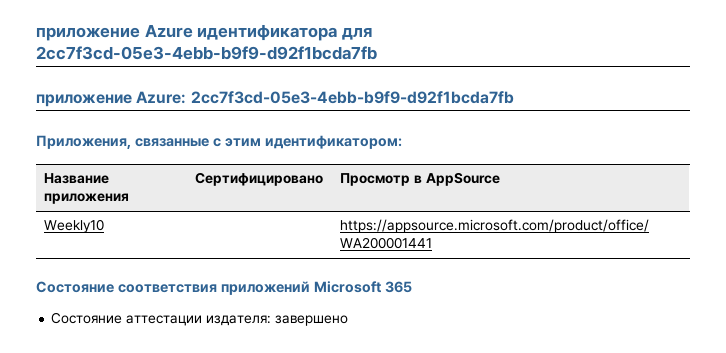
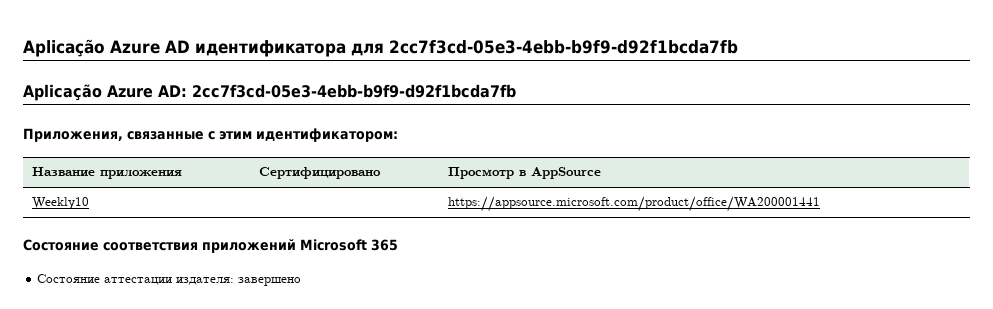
- приложение Azure идентификатора для 2cc7f3cd-05e3-4ebb-b9f9-d92f1bcda7fb
+ Aplicação Azure AD идентификатора для 2cc7f3cd-05e3-4ebb-b9f9-d92f1bcda7fb
- приложение Azure: 2cc7f3cd-05e3-4ebb-b9f9-d92f1bcda7fb
+ Aplicação Azure AD: 2cc7f3cd-05e3-4ebb-b9f9-d92f1bcda7fb

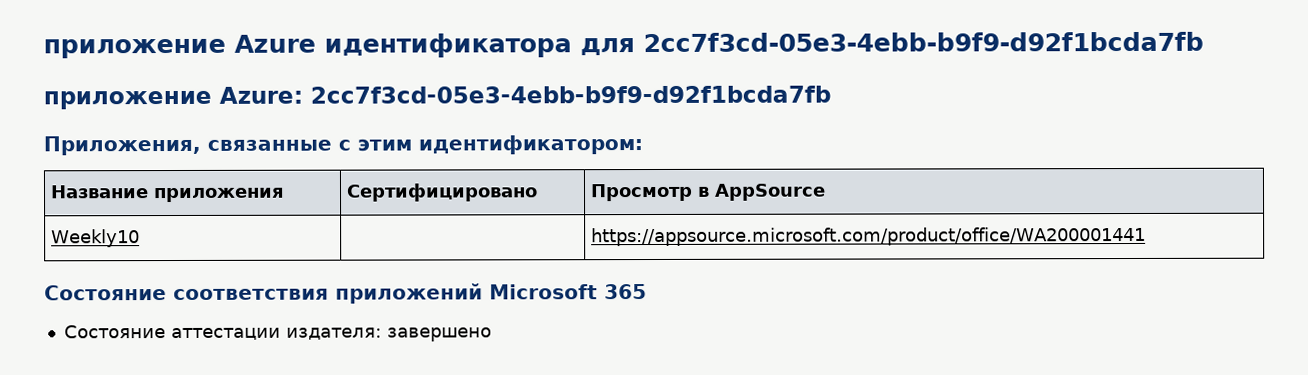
- Aplicação Azure AD идентификатора для 2cc7f3cd-05e3-4ebb-b9f9-d92f1bcda7fb
+ приложение Azure идентификатора для 2cc7f3cd-05e3-4ebb-b9f9-d92f1bcda7fb
- Aplicação Azure AD: 2cc7f3cd-05e3-4ebb-b9f9-d92f1bcda7fb
+ приложение Azure: 2cc7f3cd-05e3-4ebb-b9f9-d92f1bcda7fb

